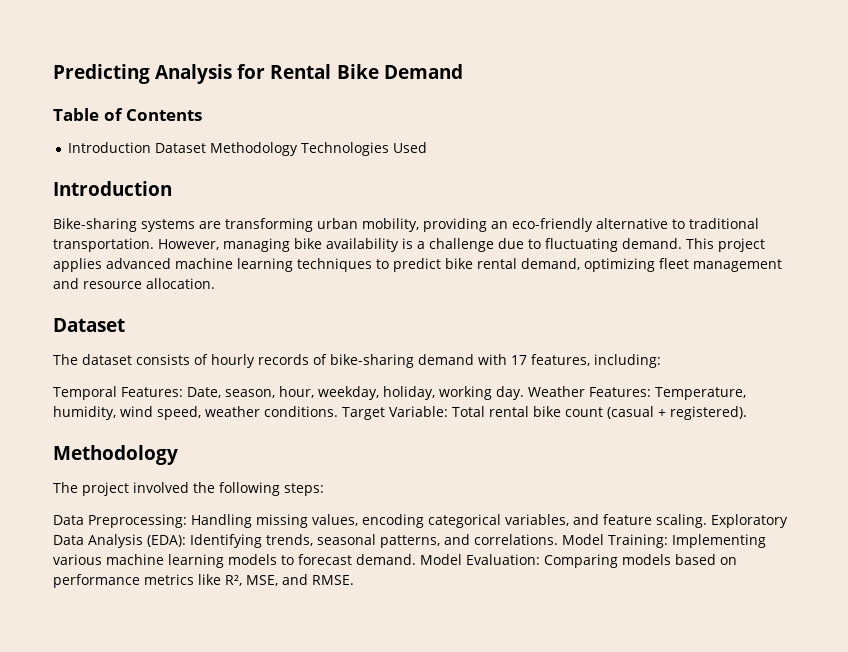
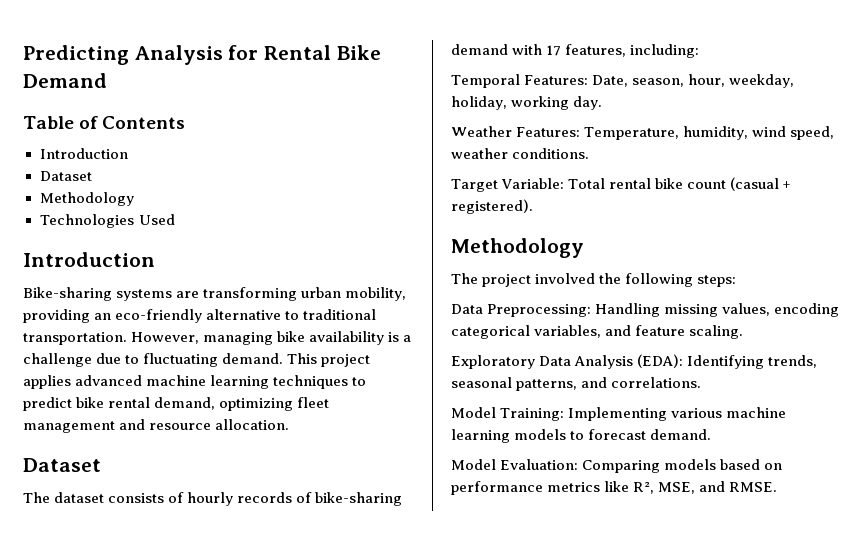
  Table of Contents
- Introduction Dataset Methodology Technologies Used
+ Introduction
+ Dataset
+ Methodology
+ Technologies Used
- Temporal Features: Date, season, hour, weekday, holiday, working day. Weather Features: Temperature, humidity, wind speed, weather conditions. Target Variable: Total rental bike count (casual + registered).
+ Temporal Features: Date, season, hour, weekday, holiday, working day.
+ Weather Features: Temperature, humidity, wind speed, weather conditions.
+ Target Variable: Total rental bike count (casual + registered).
- Data Preprocessing: Handling missing values, encoding categorical variables, and feature scaling. Exploratory Data Analysis (EDA): Identifying trends, seasonal patterns, and correlations. Model Training: Implementing various machine learning models to forecast demand. Model Evaluation: Comparing models based on performance metrics like R², MSE, and RMSE.
+ Data Preprocessing: Handling missing values, encoding categorical variables, and feature scaling.
+ Exploratory Data Analysis (EDA): Identifying trends, seasonal patterns, and correlations.
+ Model Training: Implementing various machine learning models to forecast demand.
+ Model Evaluation: Comparing models based on performance metrics like R², MSE, and RMSE.

